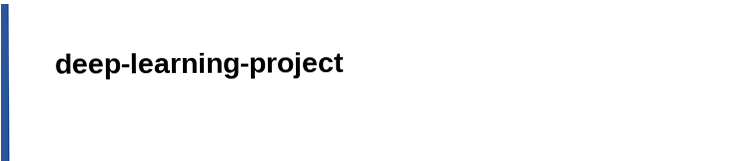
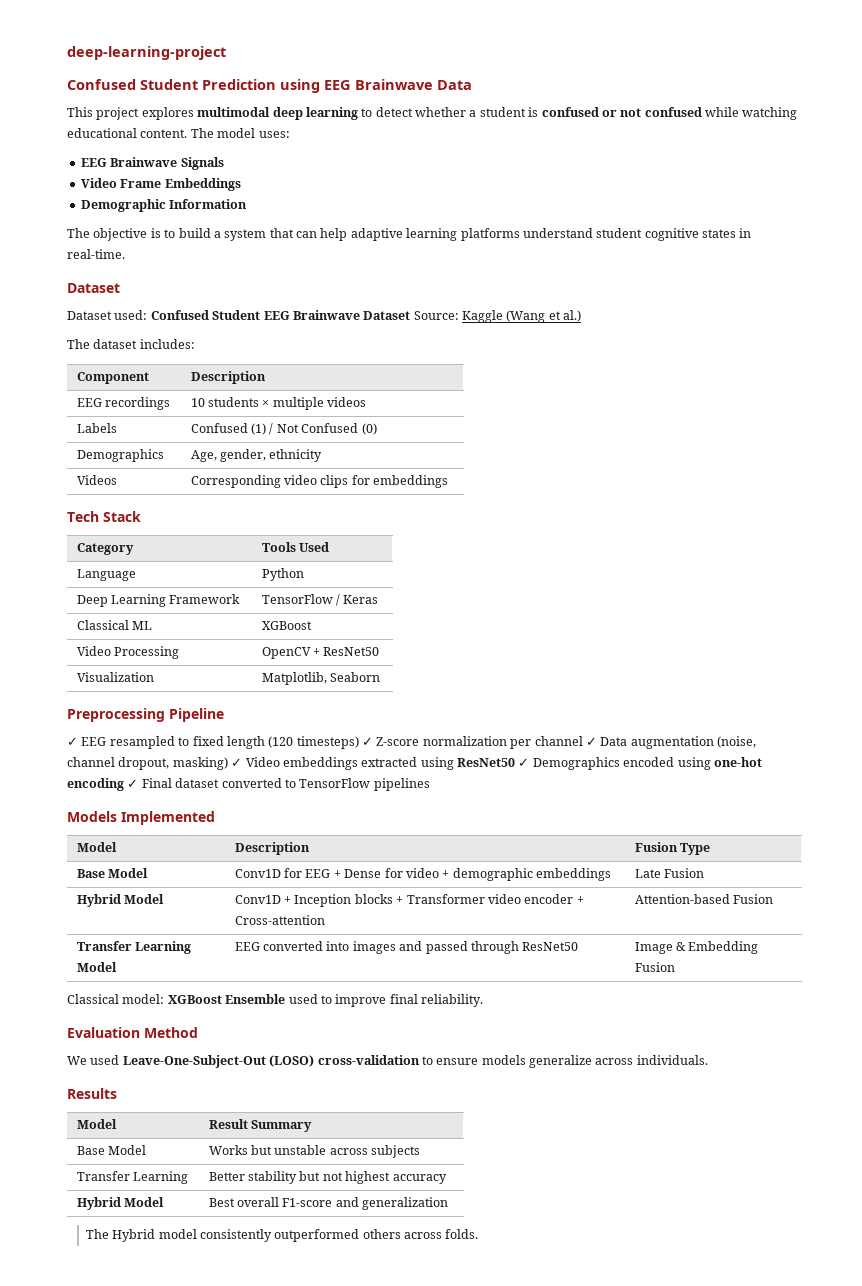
+ Confused Student Prediction using EEG Brainwave Data
+ This project explores multimodal deep learning to detect whether a student is confused or not confused while watching educational content. The model uses:
+ EEG Brainwave Signals
+ Video Frame Embeddings
+ Demographic Information
+ The objective is to build a system that can help adaptive learning platforms understand student cognitive states in real-time.
+ Dataset
+ Dataset used: Confused Student EEG Brainwave Dataset Source: Kaggle (Wang et al.)
+ The dataset includes:
+ Component | Description
+ EEG recordings | 10 students × multiple videos
+ Labels | Confused (1) / Not Confused (0)
+ Demographics | Age, gender, ethnicity
+ Videos | Corresponding video clips for embeddings
+ Tech Stack
+ Category | Tools Used
+ Language | Python
+ Deep Learning Framework | TensorFlow / Keras
+ Classical ML | XGBoost
+ Video Processing | OpenCV + ResNet50
+ Visualization | Matplotlib, Seaborn
+ Preprocessing Pipeline
+ ✓ EEG resampled to fixed length (120 timesteps) ✓ Z-score normalization per channel ✓ Data augmentation (noise, channel dropout, masking) ✓ Video embeddings extracted using ResNet50 ✓ Demographics encoded using one-hot encoding ✓ Final dataset converted to TensorFlow pipelines
+ Models Implemented
+ Model | Description | Fusion Type
+ Base Model | Conv1D for EEG + Dense for video + demographic embeddings | Late Fusion
+ Hybrid Model | Conv1D + Inception blocks + Transformer video encoder + Cross-attention | Attention-based Fusion
+ Transfer Learning Model | EEG converted into images and passed through ResNet50 | Image & Embedding Fusion
+ Classical model: XGBoost Ensemble used to improve final reliability.
+ Evaluation Method
+ We used Leave-One-Subject-Out (LOSO) cross-validation to ensure models generalize across individuals.
+ Results
+ Model | Result Summary
+ Base Model | Works but unstable across subjects
+ Transfer Learning | Better stability but not highest accuracy
+ Hybrid Model | Best overall F1-score and generalization
+ The Hybrid model consistently outperformed others across folds.

